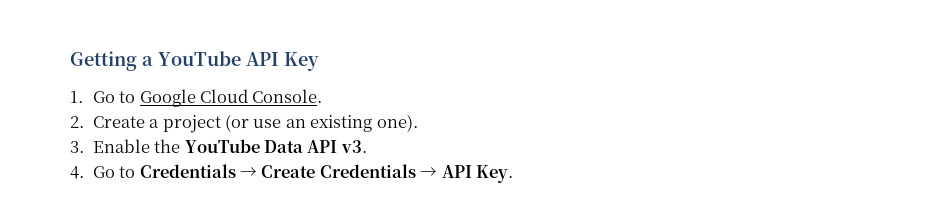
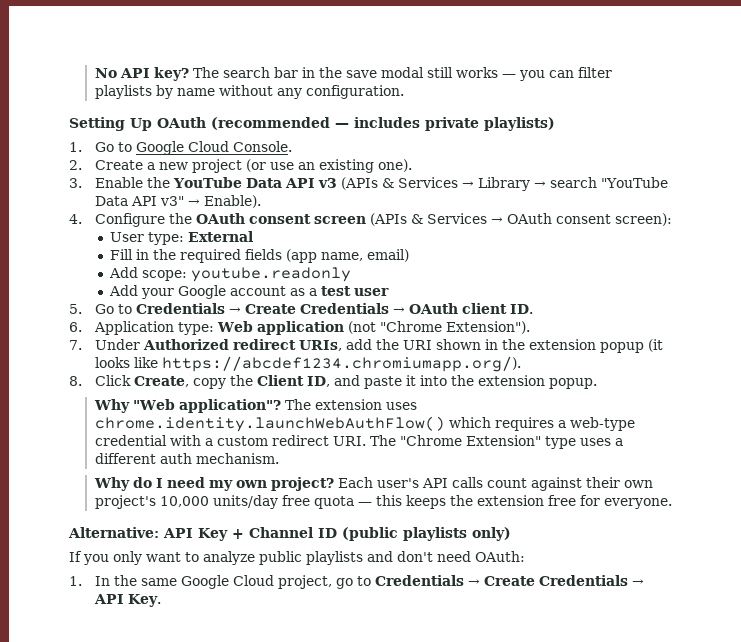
- Getting a YouTube API Key
+ No API key? The search bar in the save modal still works — you can filter playlists by name without any configuration.
+ Setting Up OAuth (recommended — includes private playlists)
- 2. Create a project (or use an existing one).
+ 2. Create a new project (or use an existing one).
- 3. Enable the YouTube Data API v3.
- 4. Go to Credentials → Create Credentials → API Key.
+ 3. Enable the YouTube Data API v3 (APIs & Services → Library → search "YouTube Data API v3" → Enable).
+ 4. Configure the OAuth consent screen (APIs & Services → OAuth consent screen):
+ User type: External
+ Fill in the required fields (app name, email)
+ Add scope: youtube.readonly
+ Add your Google account as a test user
+ 5. Go to Credentials → Create Credentials → OAuth client ID.
+ 6. Application type: Web application (not "Chrome Extension").
+ 7. Under Authorized redirect URIs, add the URI shown in the extension popup (it looks like https://abcdef1234.chromiumapp.org/).
+ 8. Click Create, copy the Client ID, and paste it into the extension popup.
+ Why "Web application"? The extension uses chrome.identity.launchWebAuthFlow() which requires a web-type credential with a custom redirect URI. The "Chrome Extension" type uses a different auth mechanism.
+ Why do I need my own project? Each user's API calls count against their own project's 10,000 units/day free quota — this keeps the extension free for everyone.
+ Alternative: API Key + Channel ID (public playlists only)
+ If you only want to analyze public playlists and don't need OAuth:
+ 1. In the same Google Cloud project, go to Credentials → Create Credentials → API Key.

